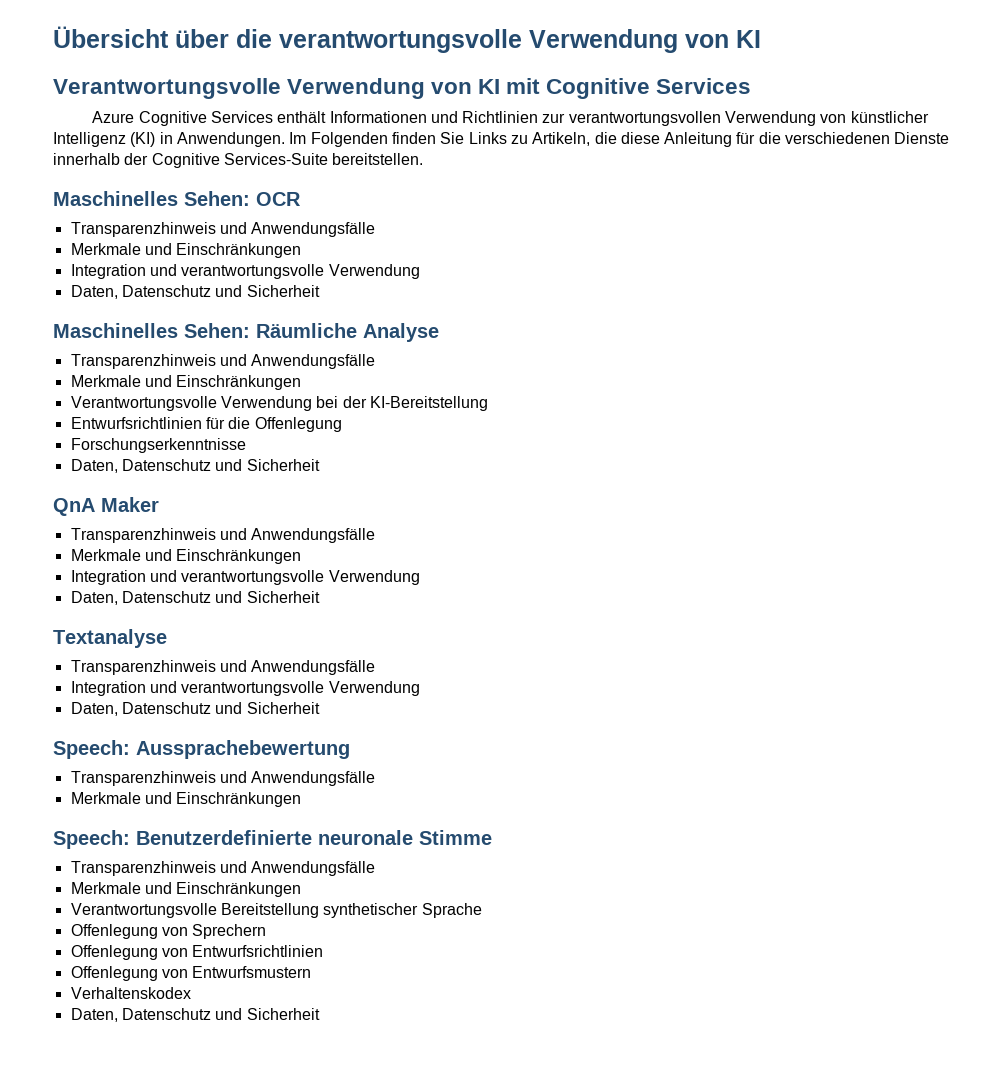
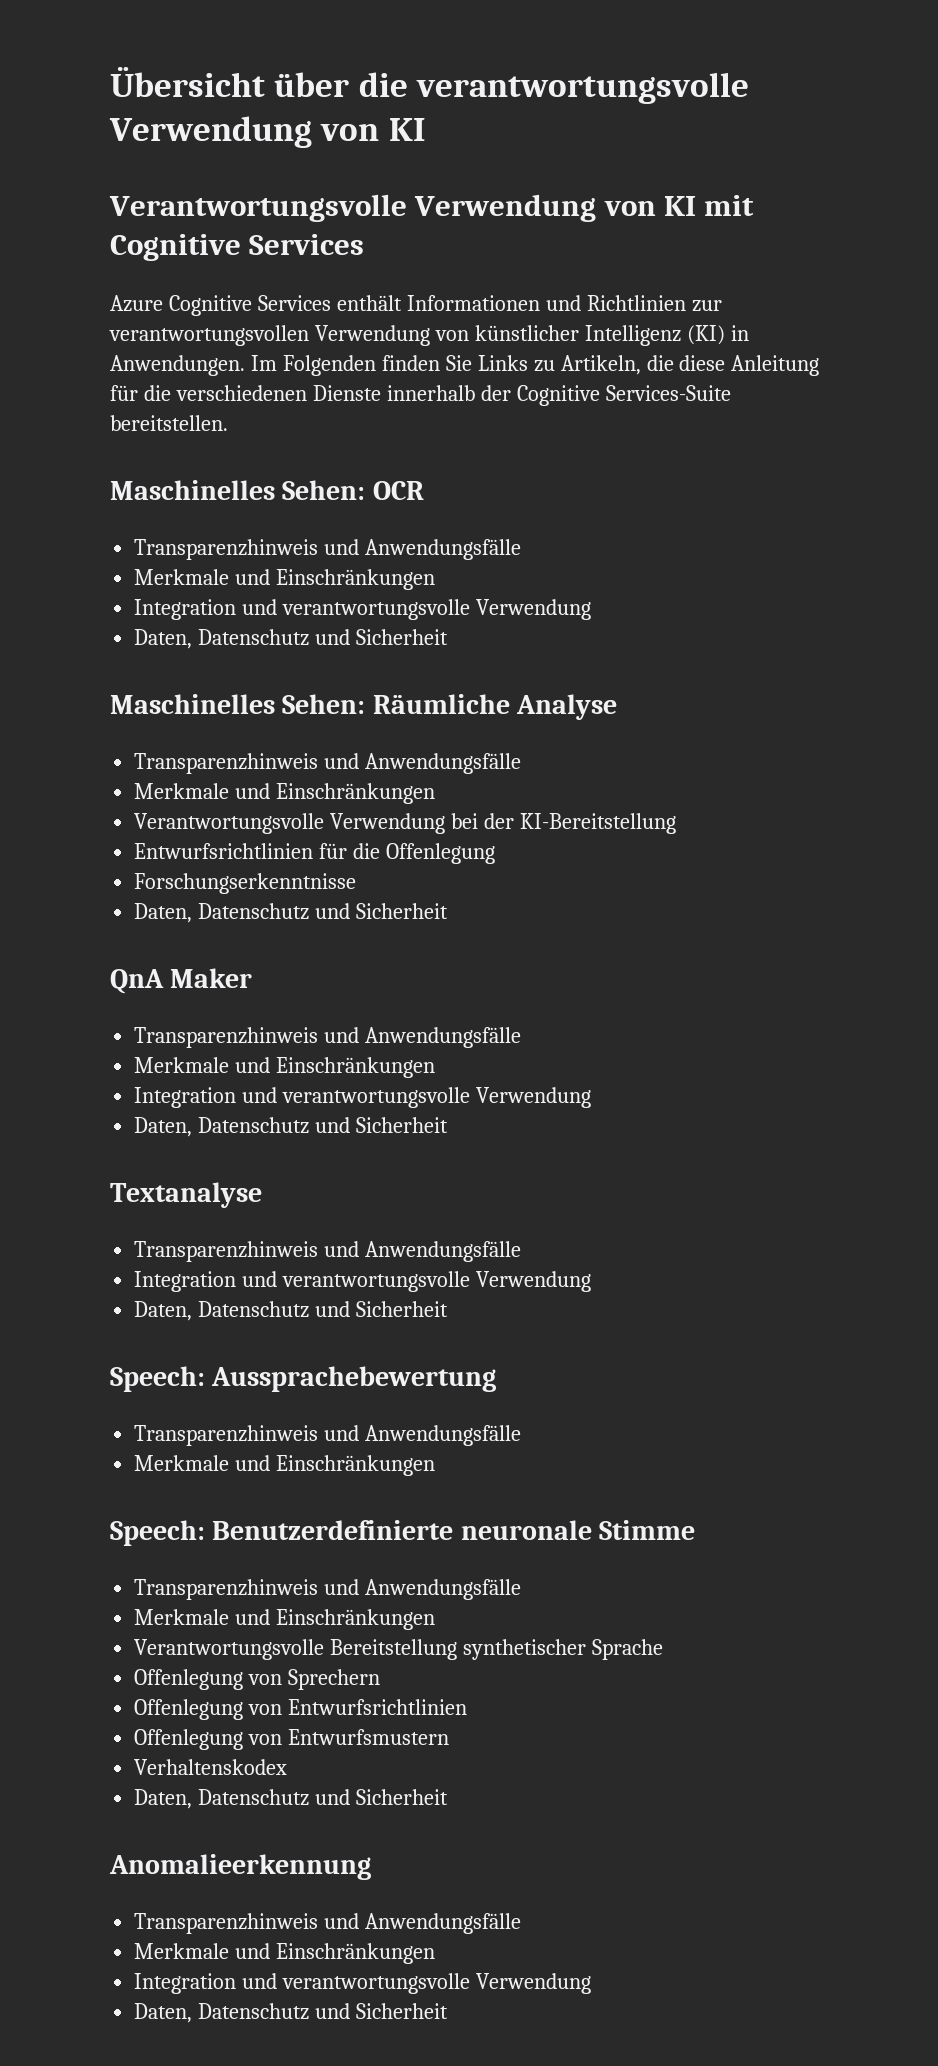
+ Anomalieerkennung
+ Transparenzhinweis und Anwendungsfälle
+ Merkmale und Einschränkungen
+ Integration und verantwortungsvolle Verwendung
+ Daten, Datenschutz und Sicherheit

